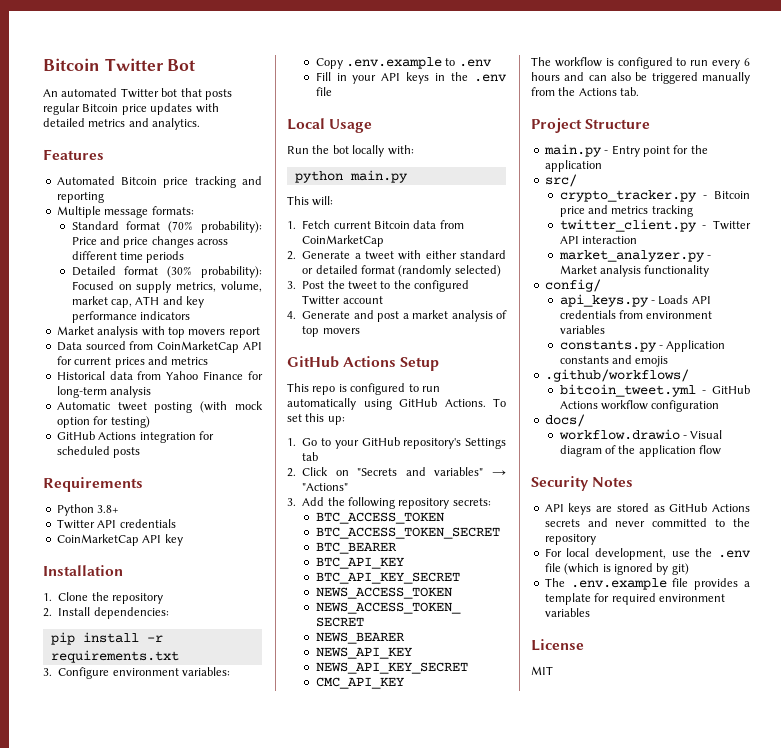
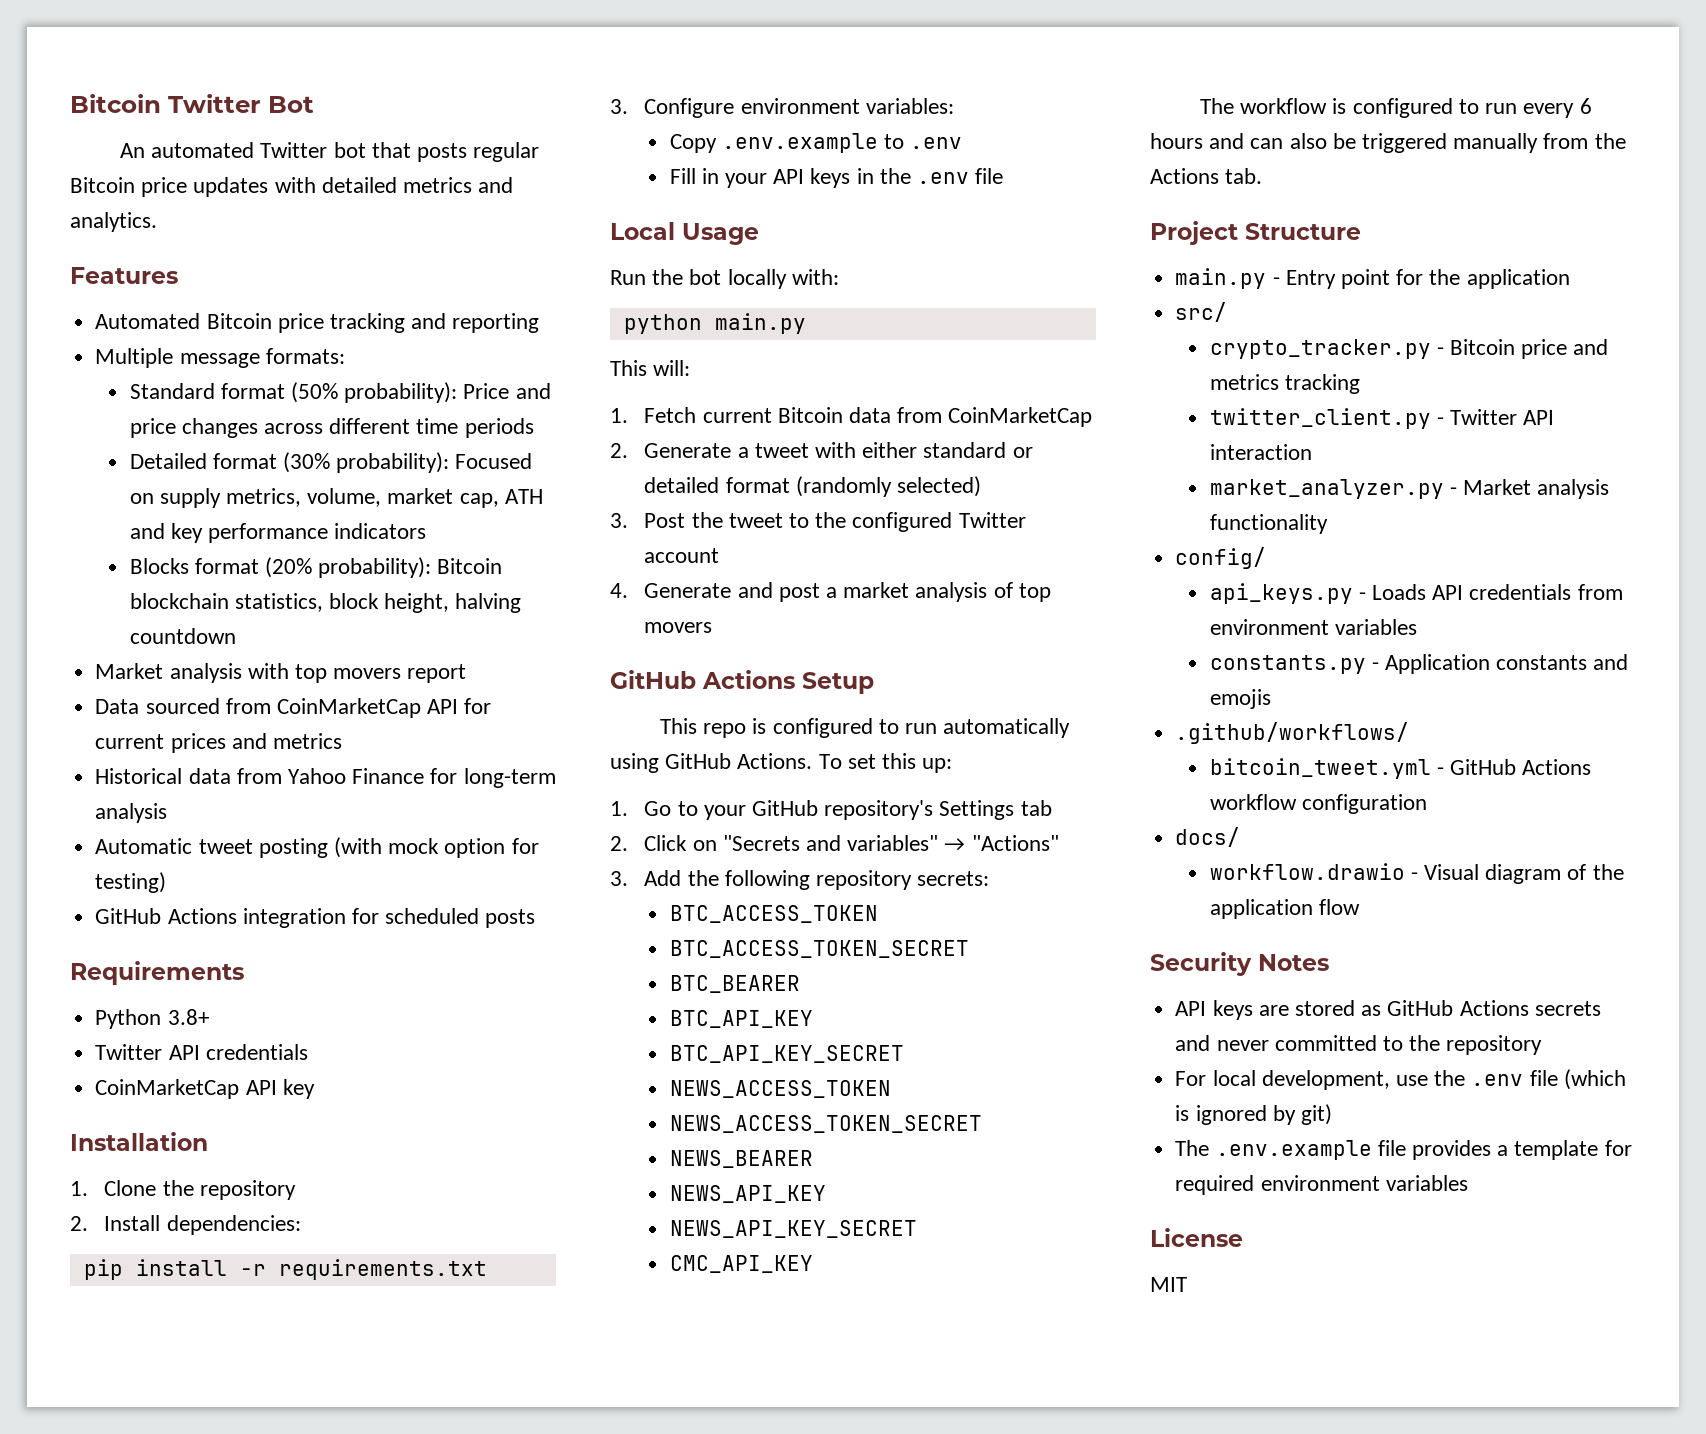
- Standard format (70% probability): Price and price changes across different time periods
+ Standard format (50% probability): Price and price changes across different time periods
+ Blocks format (20% probability): Bitcoin blockchain statistics, block height, halving countdown

